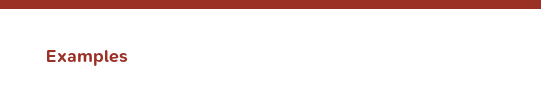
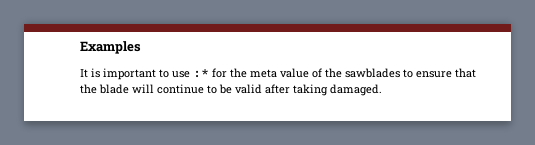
+ It is important to use :* for the meta value of the sawblades to ensure that the blade will continue to be valid after taking damaged.

